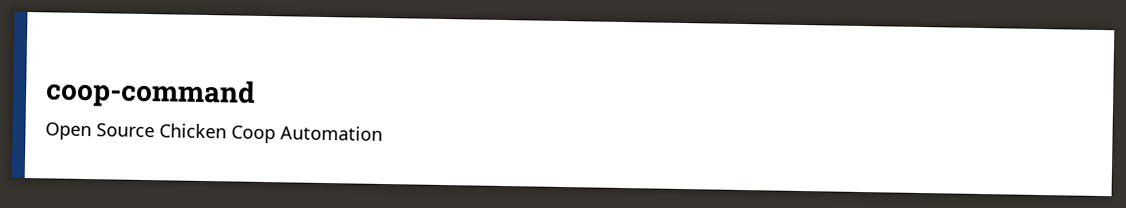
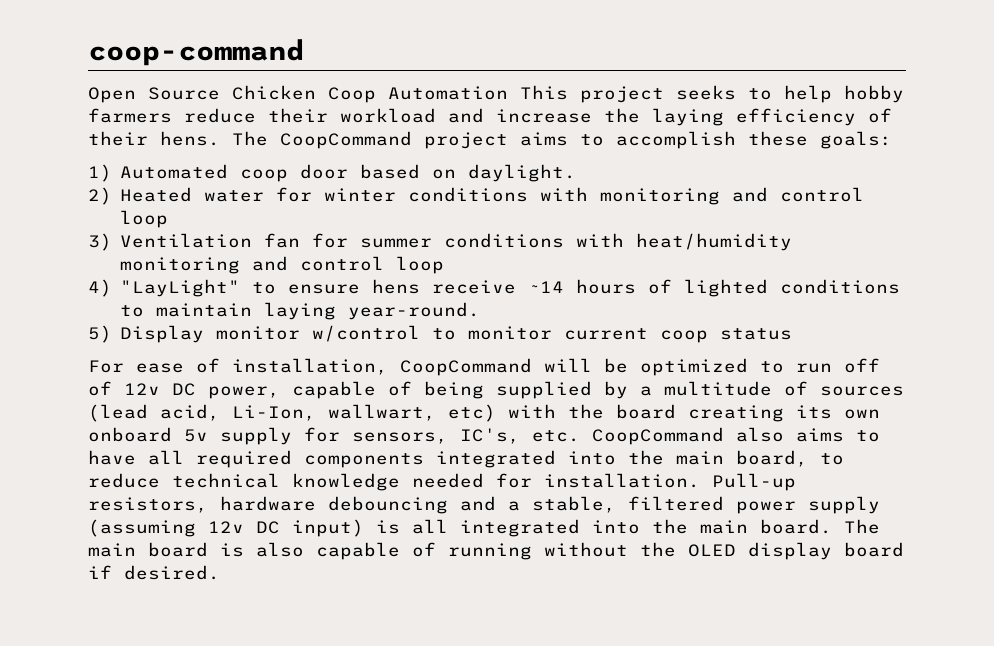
- Open Source Chicken Coop Automation
+ Open Source Chicken Coop Automation This project seeks to help hobby farmers reduce their workload and increase the laying efficiency of their hens. The CoopCommand project aims to accomplish these goals:
+ 1) Automated coop door based on daylight.
+ 2) Heated water for winter conditions with monitoring and control loop
+ 3) Ventilation fan for summer conditions with heat/humidity monitoring and control loop
+ 4) "LayLight" to ensure hens receive ~14 hours of lighted conditions to maintain laying year-round.
+ 5) Display monitor w/control to monitor current coop status
+ For ease of installation, CoopCommand will be optimized to run off of 12v DC power, capable of being supplied by a multitude of sources (lead acid, Li-Ion, wallwart, etc) with the board creating its own onboard 5v supply for sensors, IC's, etc. CoopCommand also aims to have all required components integrated into the main board, to reduce technical knowledge needed for installation. Pull-up resistors, hardware debouncing and a stable, filtered power supply (assuming 12v DC input) is all integrated into the main board. The main board is also capable of running without the OLED display board if desired.

